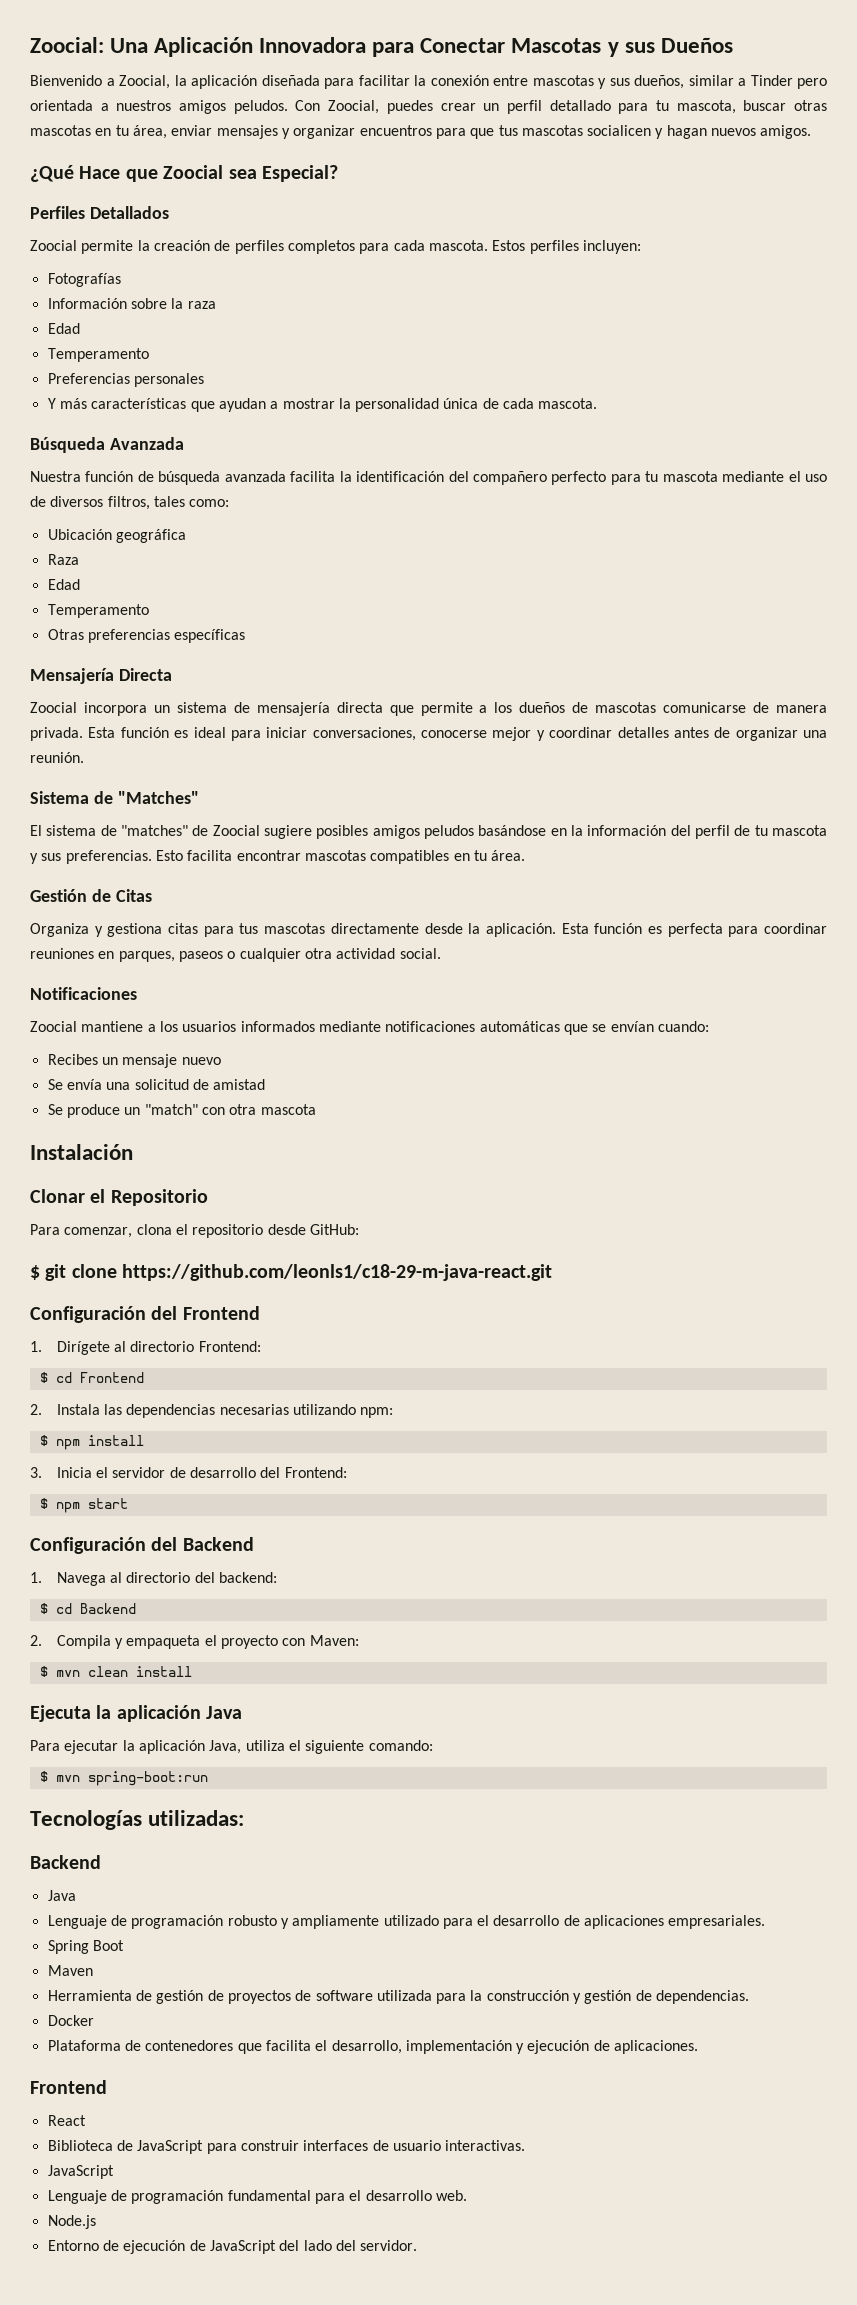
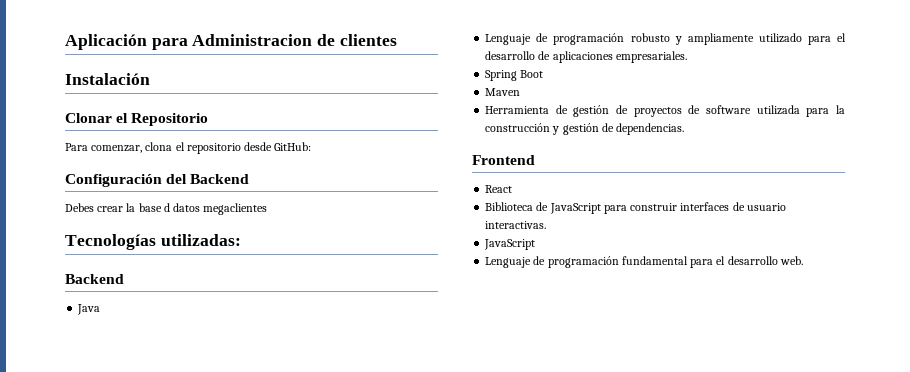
- Zoocial: Una Aplicación Innovadora para Conectar Mascotas y sus Dueños
- Bienvenido a Zoocial, la aplicación diseñada para facilitar la conexión entre mascotas y sus dueños, similar a Tinder pero orientada a nuestros amigos peludos. Con Zoocial, puedes crear un perfil detallado para tu mascota, buscar otras mascotas en tu área, enviar mensajes y organizar encuentros para que tus mascotas socialicen y hagan nuevos amigos.
- ¿Qué Hace que Zoocial sea Especial?
- Perfiles Detallados
- Zoocial permite la creación de perfiles completos para cada mascota. Estos perfiles incluyen:
- Fotografías
- Información sobre la raza
- Edad
- Temperamento
- Preferencias personales
- Y más características que ayudan a mostrar la personalidad única de cada mascota.
- Búsqueda Avanzada
- Nuestra función de búsqueda avanzada facilita la identificación del compañero perfecto para tu mascota mediante el uso de diversos filtros, tales como:
- Ubicación geográfica
- Raza
- Edad
- Temperamento
- Otras preferencias específicas
- Mensajería Directa
- Zoocial incorpora un sistema de mensajería directa que permite a los dueños de mascotas comunicarse de manera privada. Esta función es ideal para iniciar conversaciones, conocerse mejor y coordinar detalles antes de organizar una reunión.
- Sistema de "Matches"
- El sistema de "matches" de Zoocial sugiere posibles amigos peludos basándose en la información del perfil de tu mascota y sus preferencias. Esto facilita encontrar mascotas compatibles en tu área.
- Gestión de Citas
- Organiza y gestiona citas para tus mascotas directamente desde la aplicación. Esta función es perfecta para coordinar reuniones en parques, paseos o cualquier otra actividad social.
- Notificaciones
- Zoocial mantiene a los usuarios informados mediante notificaciones automáticas que se envían cuando:
- Recibes un mensaje nuevo
- Se envía una solicitud de amistad
- Se produce un "match" con otra mascota
+ Aplicación para Administracion de clientes
- $ git clone https://github.com/leonls1/c18-29-m-java-react.git
- Configuración del Frontend
- 1. Dirígete al directorio Frontend:
- $ cd Frontend
- 2. Instala las dependencias necesarias utilizando npm:
- $ npm install
- 3. Inicia el servidor de desarrollo del Frontend:
- $ npm start
  Configuración del Backend
- 1. Navega al directorio del backend:
- $ cd Backend
- 2. Compila y empaqueta el proyecto con Maven:
- $ mvn clean install
- Ejecuta la aplicación Java
- Para ejecutar la aplicación Java, utiliza el siguiente comando:
- $ mvn spring-boot:run
+ Debes crear la base d datos megaclientes
- Docker
- Plataforma de contenedores que facilita el desarrollo, implementación y ejecución de aplicaciones.
- Node.js
- Entorno de ejecución de JavaScript del lado del servidor.

